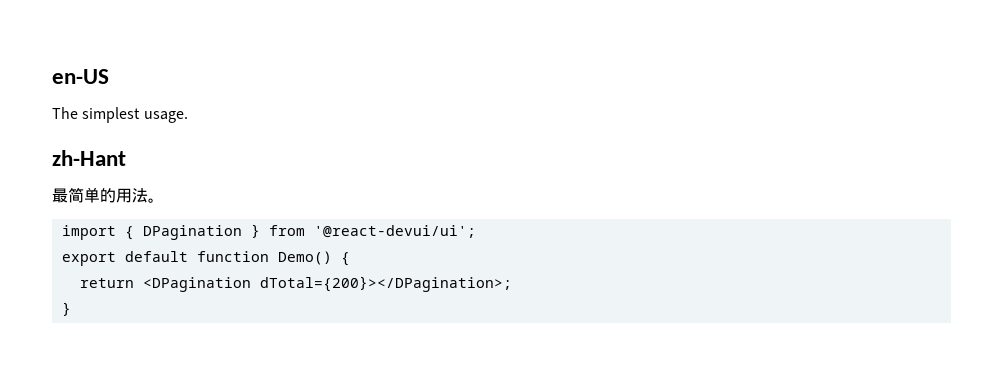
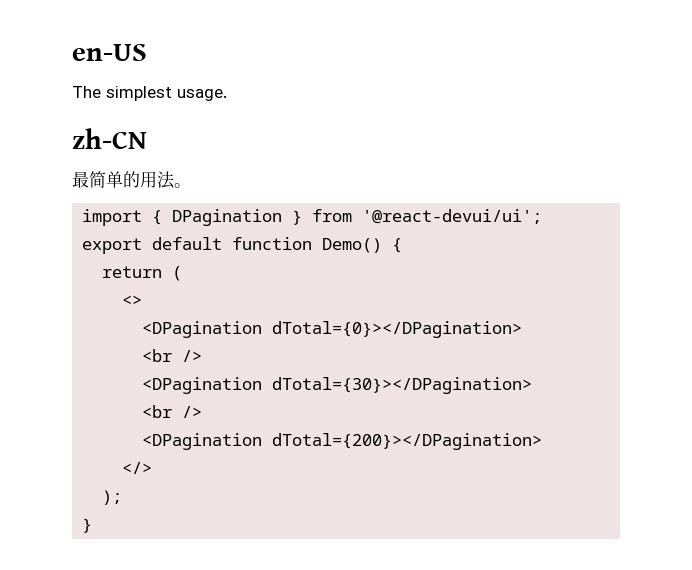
- zh-Hant
+ zh-CN
- return <DPagination dTotal={200}></DPagination>;
+ return (
+ <>
+ <DPagination dTotal={0}></DPagination>
+ <br />
+ <DPagination dTotal={30}></DPagination>
+ <br />
+ <DPagination dTotal={200}></DPagination>
+ </>
+ );

